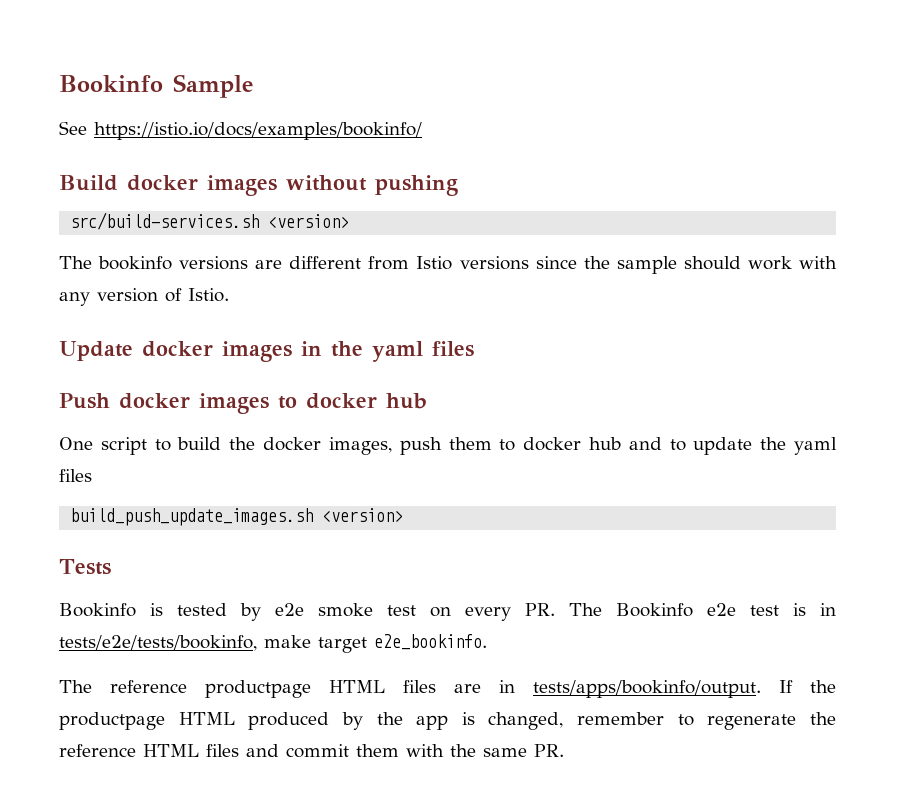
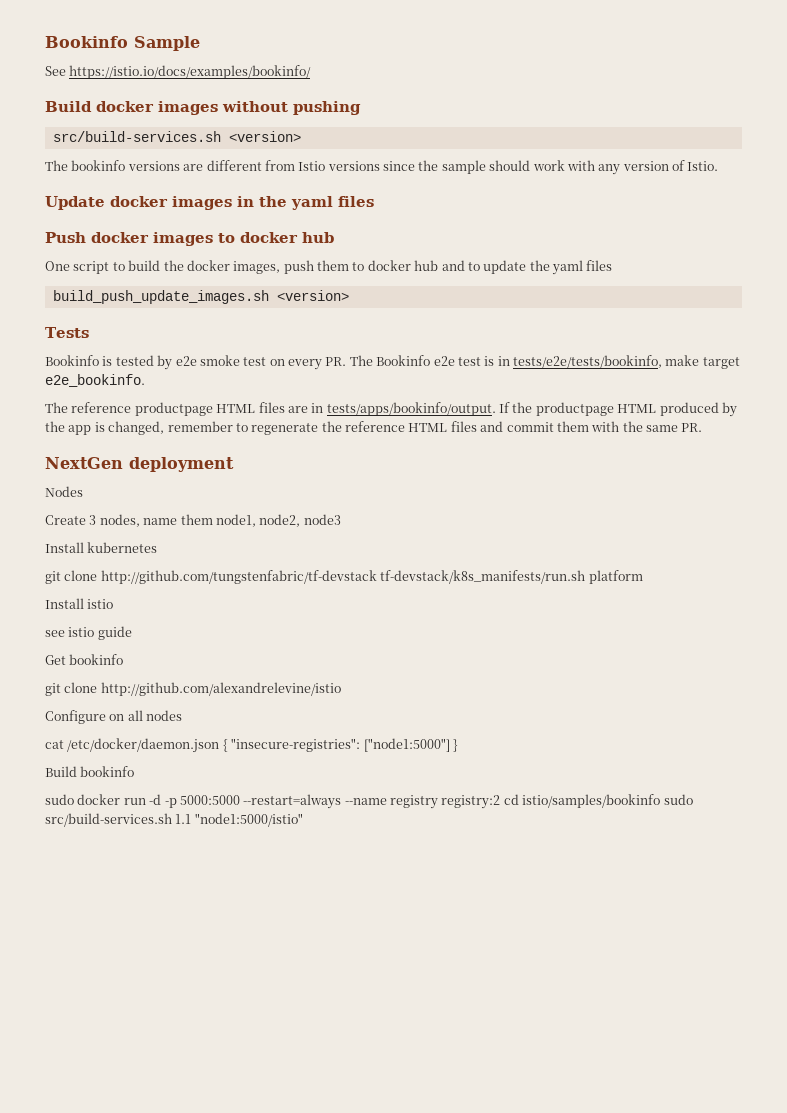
+ NextGen deployment
+ Nodes
+ Create 3 nodes, name them node1, node2, node3
+ Install kubernetes
+ git clone http://github.com/tungstenfabric/tf-devstack tf-devstack/k8s_manifests/run.sh platform
+ Install istio
+ see istio guide
+ Get bookinfo
+ git clone http://github.com/alexandrelevine/istio
+ Configure on all nodes
+ cat /etc/docker/daemon.json { "insecure-registries": ["node1:5000"] }
+ Build bookinfo
+ sudo docker run -d -p 5000:5000 --restart=always --name registry registry:2 cd istio/samples/bookinfo sudo src/build-services.sh 1.1 "node1:5000/istio"

